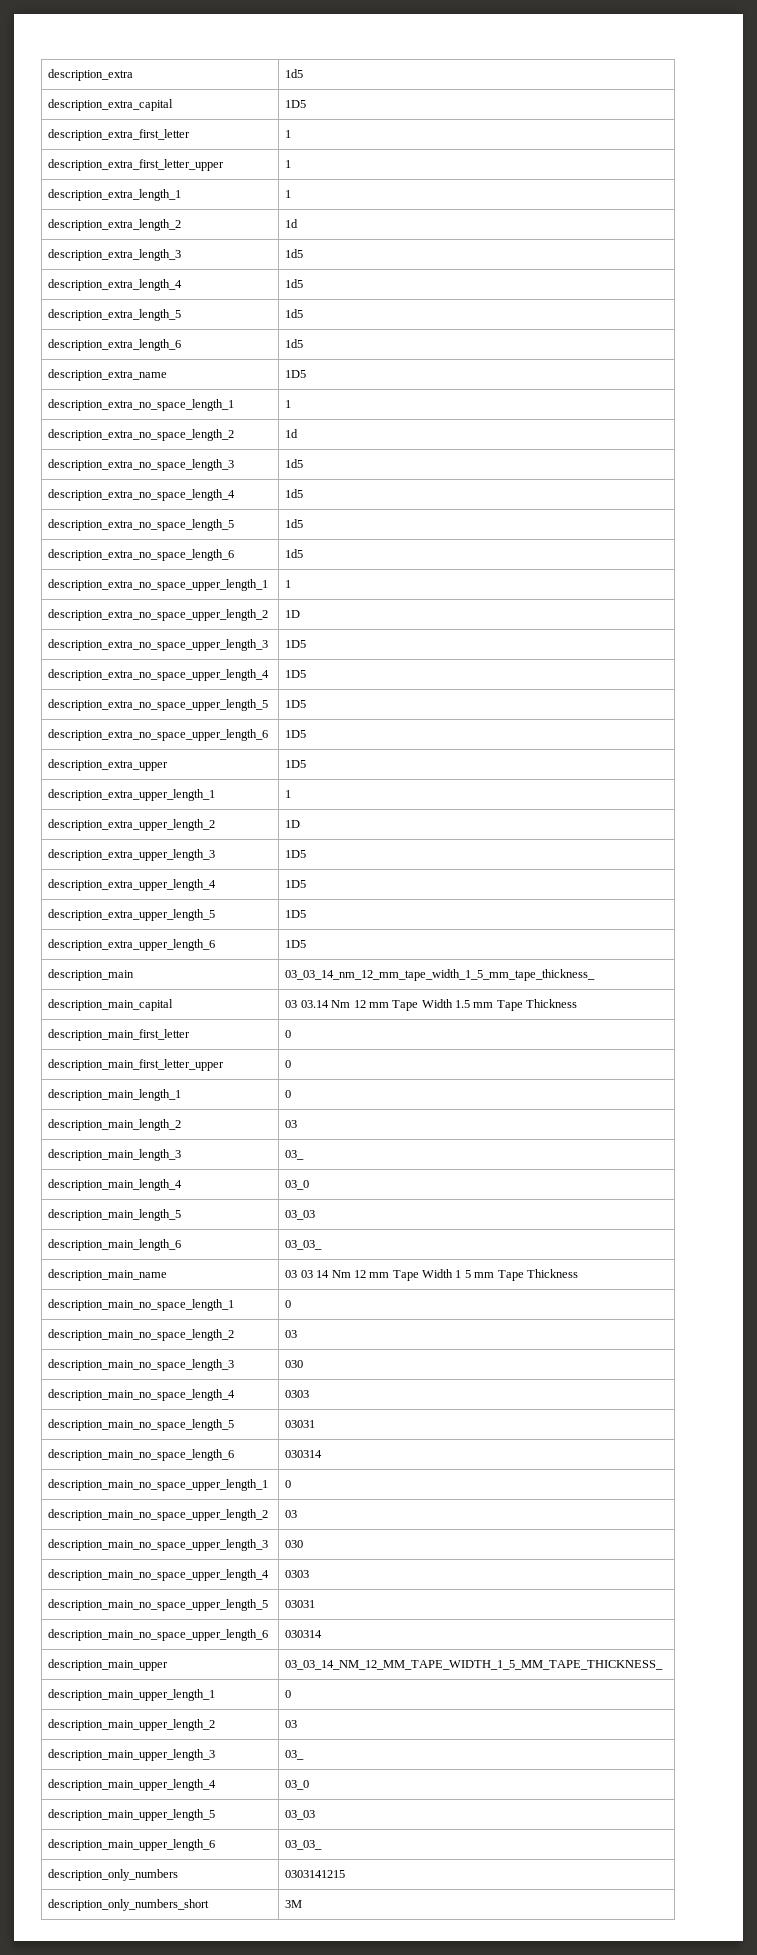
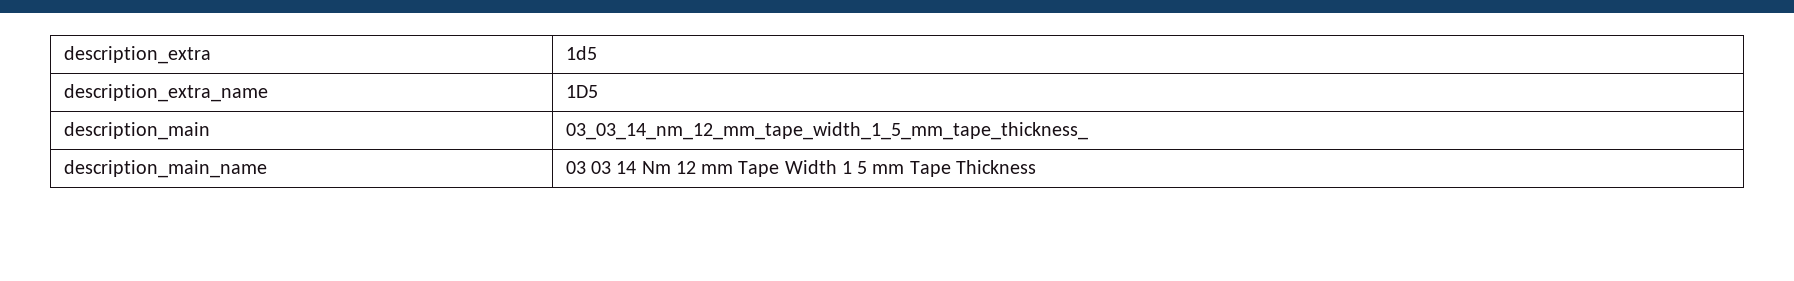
- description_extra_capital | 1D5
- description_extra_first_letter | 1
- description_extra_first_letter_upper | 1
- description_extra_length_1 | 1
- description_extra_length_2 | 1d
- description_extra_length_3 | 1d5
- description_extra_length_4 | 1d5
- description_extra_length_5 | 1d5
- description_extra_length_6 | 1d5
  description_extra_name | 1D5
- description_extra_no_space_length_1 | 1
- description_extra_no_space_length_2 | 1d
- description_extra_no_space_length_3 | 1d5
- description_extra_no_space_length_4 | 1d5
- description_extra_no_space_length_5 | 1d5
- description_extra_no_space_length_6 | 1d5
- description_extra_no_space_upper_length_1 | 1
- description_extra_no_space_upper_length_2 | 1D
- description_extra_no_space_upper_length_3 | 1D5
- description_extra_no_space_upper_length_4 | 1D5
- description_extra_no_space_upper_length_5 | 1D5
- description_extra_no_space_upper_length_6 | 1D5
- description_extra_upper | 1D5
- description_extra_upper_length_1 | 1
- description_extra_upper_length_2 | 1D
- description_extra_upper_length_3 | 1D5
- description_extra_upper_length_4 | 1D5
- description_extra_upper_length_5 | 1D5
- description_extra_upper_length_6 | 1D5
  description_main | 03_03_14_nm_12_mm_tape_width_1_5_mm_tape_thickness_
- description_main_capital | 03 03.14 Nm 12 mm Tape Width 1.5 mm Tape Thickness
- description_main_first_letter | 0
- description_main_first_letter_upper | 0
- description_main_length_1 | 0
- description_main_length_2 | 03
- description_main_length_3 | 03_
- description_main_length_4 | 03_0
- description_main_length_5 | 03_03
- description_main_length_6 | 03_03_
- description_main_no_space_length_1 | 0
- description_main_no_space_length_2 | 03
- description_main_no_space_length_3 | 030
- description_main_no_space_length_4 | 0303
- description_main_no_space_length_5 | 03031
- description_main_no_space_length_6 | 030314
- description_main_no_space_upper_length_1 | 0
- description_main_no_space_upper_length_2 | 03
- description_main_no_space_upper_length_3 | 030
- description_main_no_space_upper_length_4 | 0303
- description_main_no_space_upper_length_5 | 03031
- description_main_no_space_upper_length_6 | 030314
- description_main_upper | 03_03_14_NM_12_MM_TAPE_WIDTH_1_5_MM_TAPE_THICKNESS_
- description_main_upper_length_1 | 0
- description_main_upper_length_2 | 03
- description_main_upper_length_3 | 03_
- description_main_upper_length_4 | 03_0
- description_main_upper_length_5 | 03_03
- description_main_upper_length_6 | 03_03_
- description_only_numbers | 0303141215
- description_only_numbers_short | 3M

